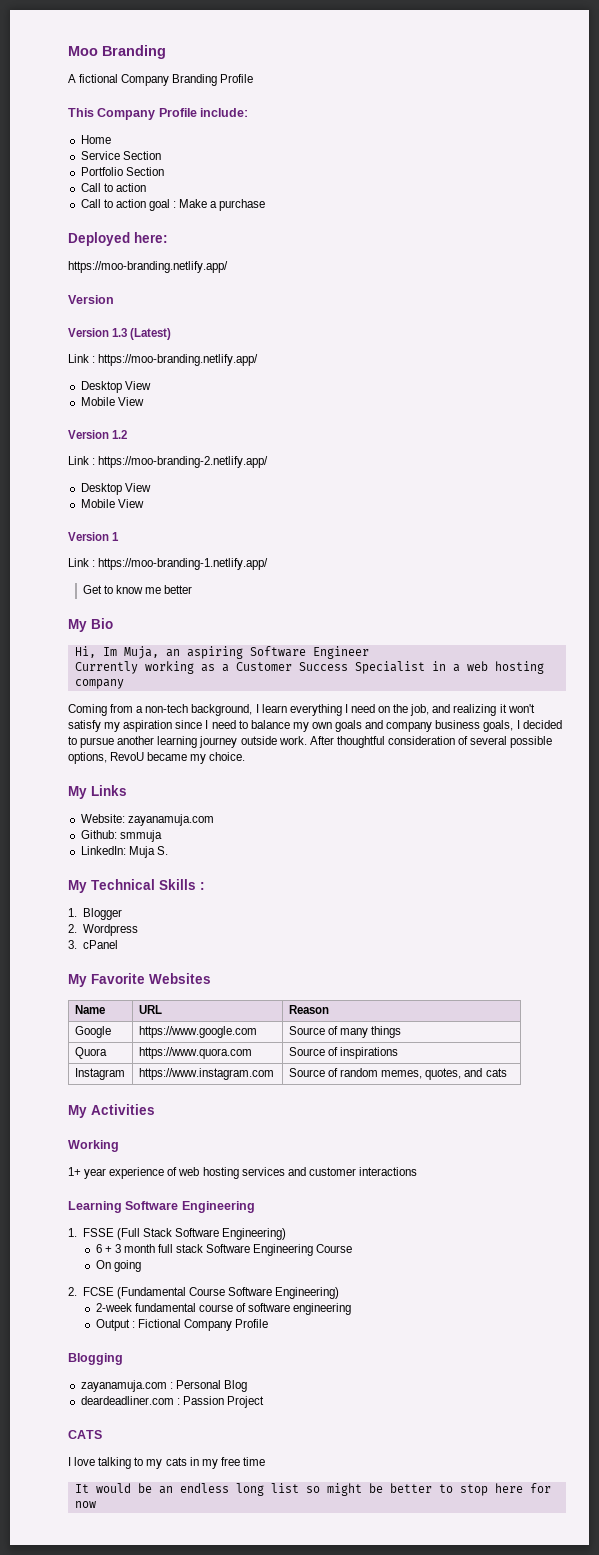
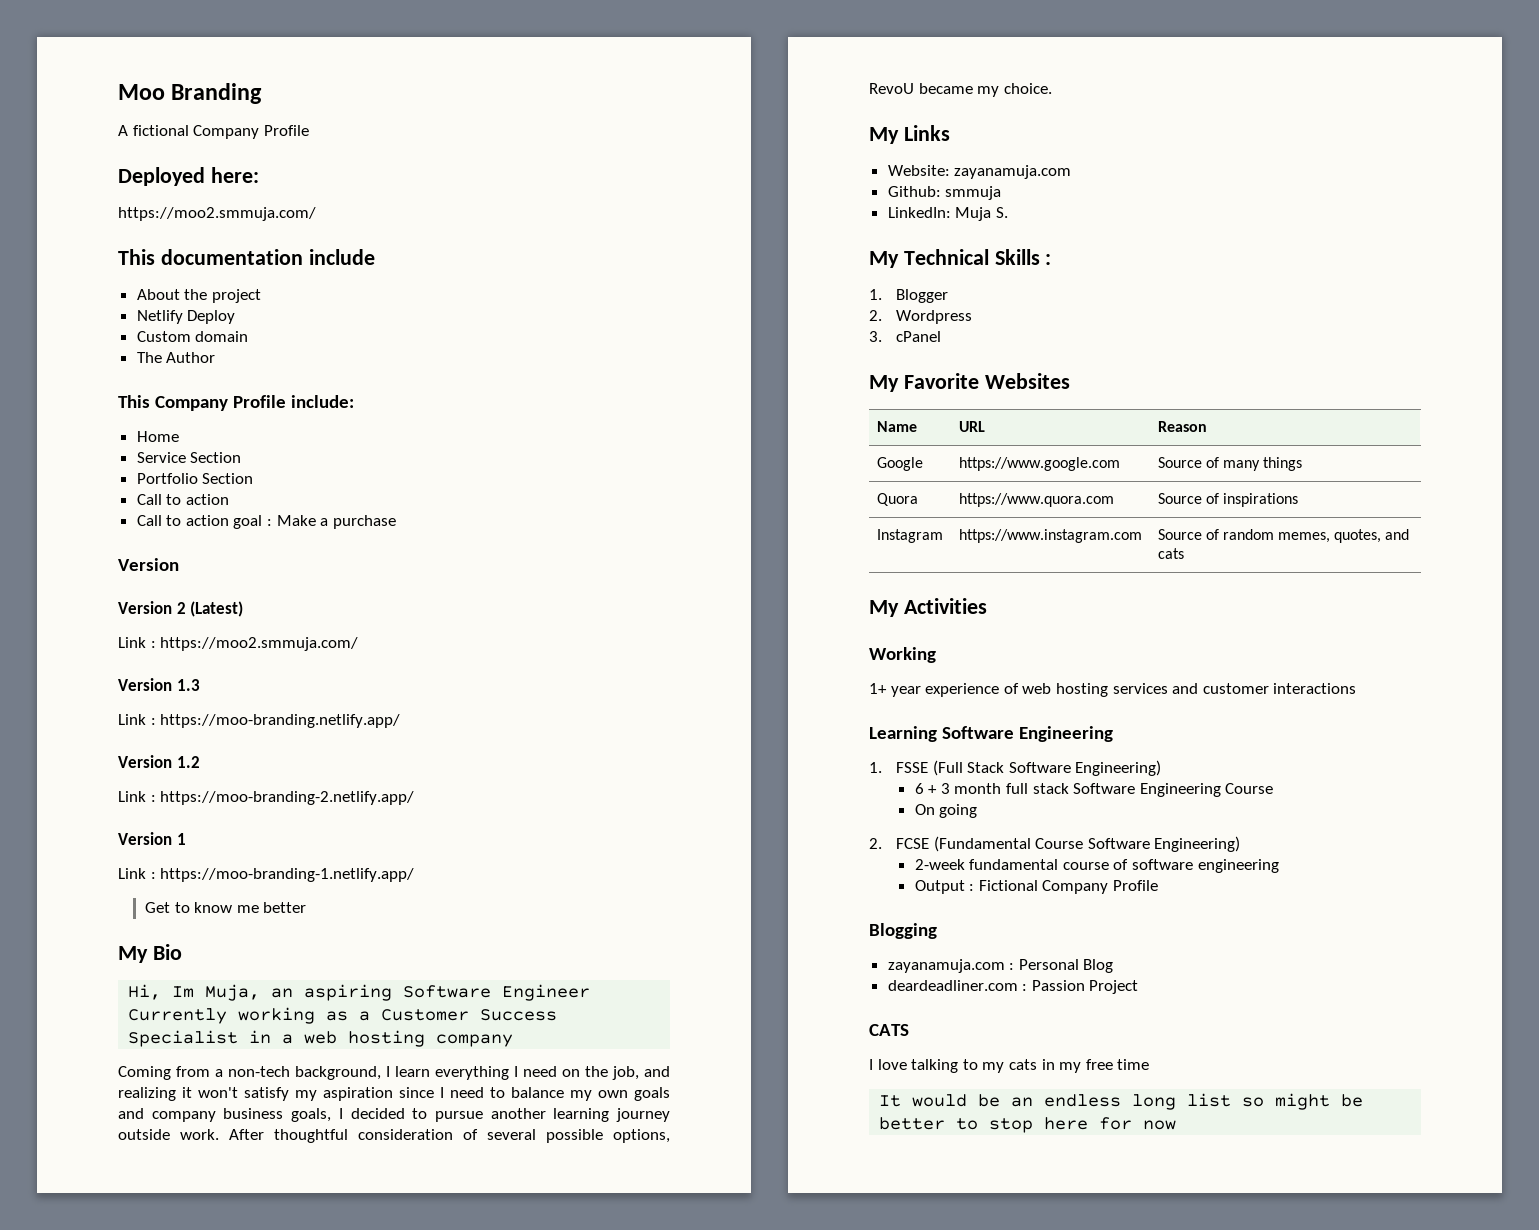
- A fictional Company Branding Profile
+ A fictional Company Profile
+ Deployed here:
+ https://moo2.smmuja.com/
+ This documentation include
+ About the project
+ Netlify Deploy
+ Custom domain
+ The Author
- Deployed here:
- https://moo-branding.netlify.app/
- Version 1.3 (Latest)
+ Version 2 (Latest)
+ Link : https://moo2.smmuja.com/
+ Version 1.3
  Link : https://moo-branding.netlify.app/
- Desktop View
- Mobile View
  Link : https://moo-branding-2.netlify.app/
- Desktop View
- Mobile View

